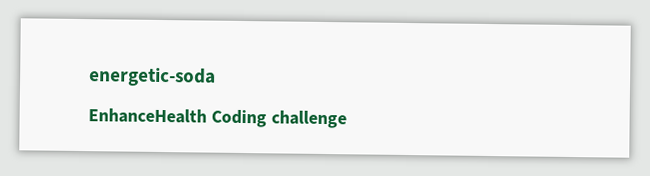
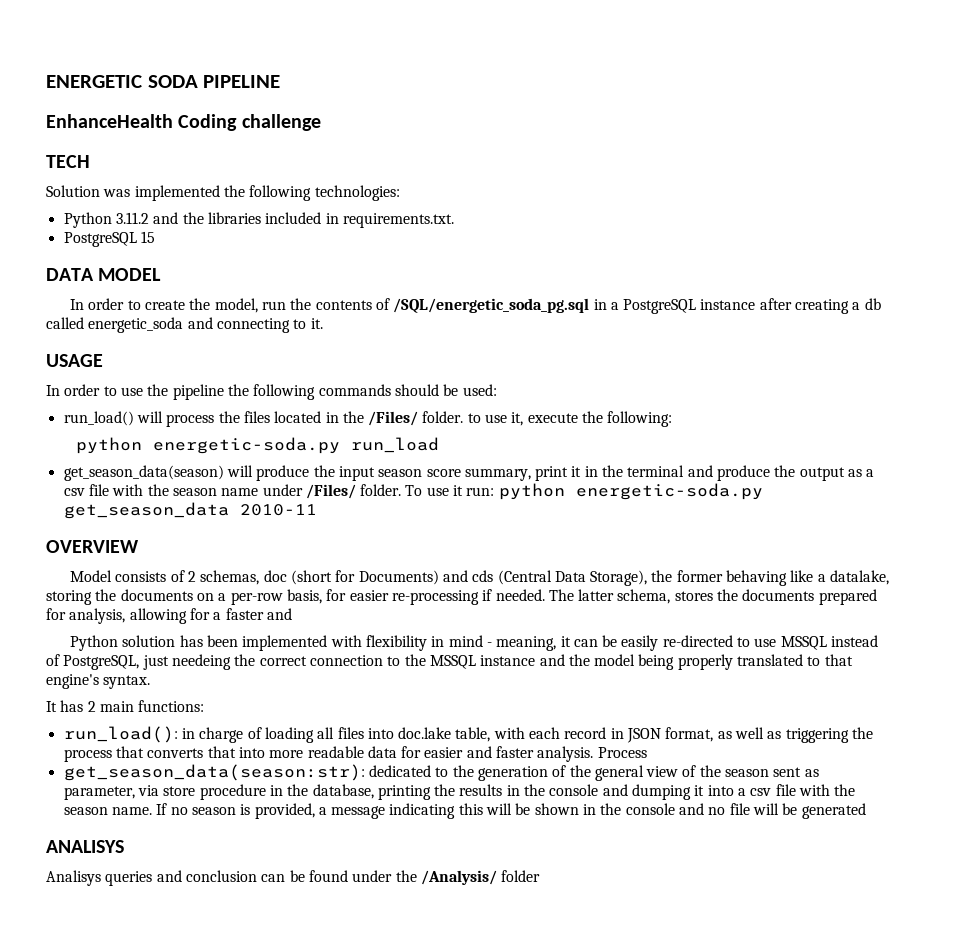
- energetic-soda
+ ENERGETIC SODA PIPELINE
+ TECH
+ Solution was implemented the following technologies:
+ Python 3.11.2 and the libraries included in requirements.txt.
+ PostgreSQL 15
+ DATA MODEL
+ In order to create the model, run the contents of /SQL/energetic_soda_pg.sql in a PostgreSQL instance after creating a db called energetic_soda and connecting to it.
+ USAGE
+ In order to use the pipeline the following commands should be used:
+ run_load() will process the files located in the /Files/ folder. to use it, execute the following:
+ python energetic-soda.py run_load
+ get_season_data(season) will produce the input season score summary, print it in the terminal and produce the output as a csv file with the season name under /Files/ folder. To use it run: python energetic-soda.py get_season_data 2010-11
+ OVERVIEW
+ Model consists of 2 schemas, doc (short for Documents) and cds (Central Data Storage), the former behaving like a datalake, storing the documents on a per-row basis, for easier re-processing if needed. The latter schema, stores the documents prepared for analysis, allowing for a faster and
+ Python solution has been implemented with flexibility in mind - meaning, it can be easily re-directed to use MSSQL instead of PostgreSQL, just needeing the correct connection to the MSSQL instance and the model being properly translated to that engine's syntax.
+ It has 2 main functions:
+ run_load(): in charge of loading all files into doc.lake table, with each record in JSON format, as well as triggering the process that converts that into more readable data for easier and faster analysis. Process
+ get_season_data(season:str): dedicated to the generation of the general view of the season sent as parameter, via store procedure in the database, printing the results in the console and dumping it into a csv file with the season name. If no season is provided, a message indicating this will be shown in the console and no file will be generated
+ ANALISYS
+ Analisys queries and conclusion can be found under the /Analysis/ folder

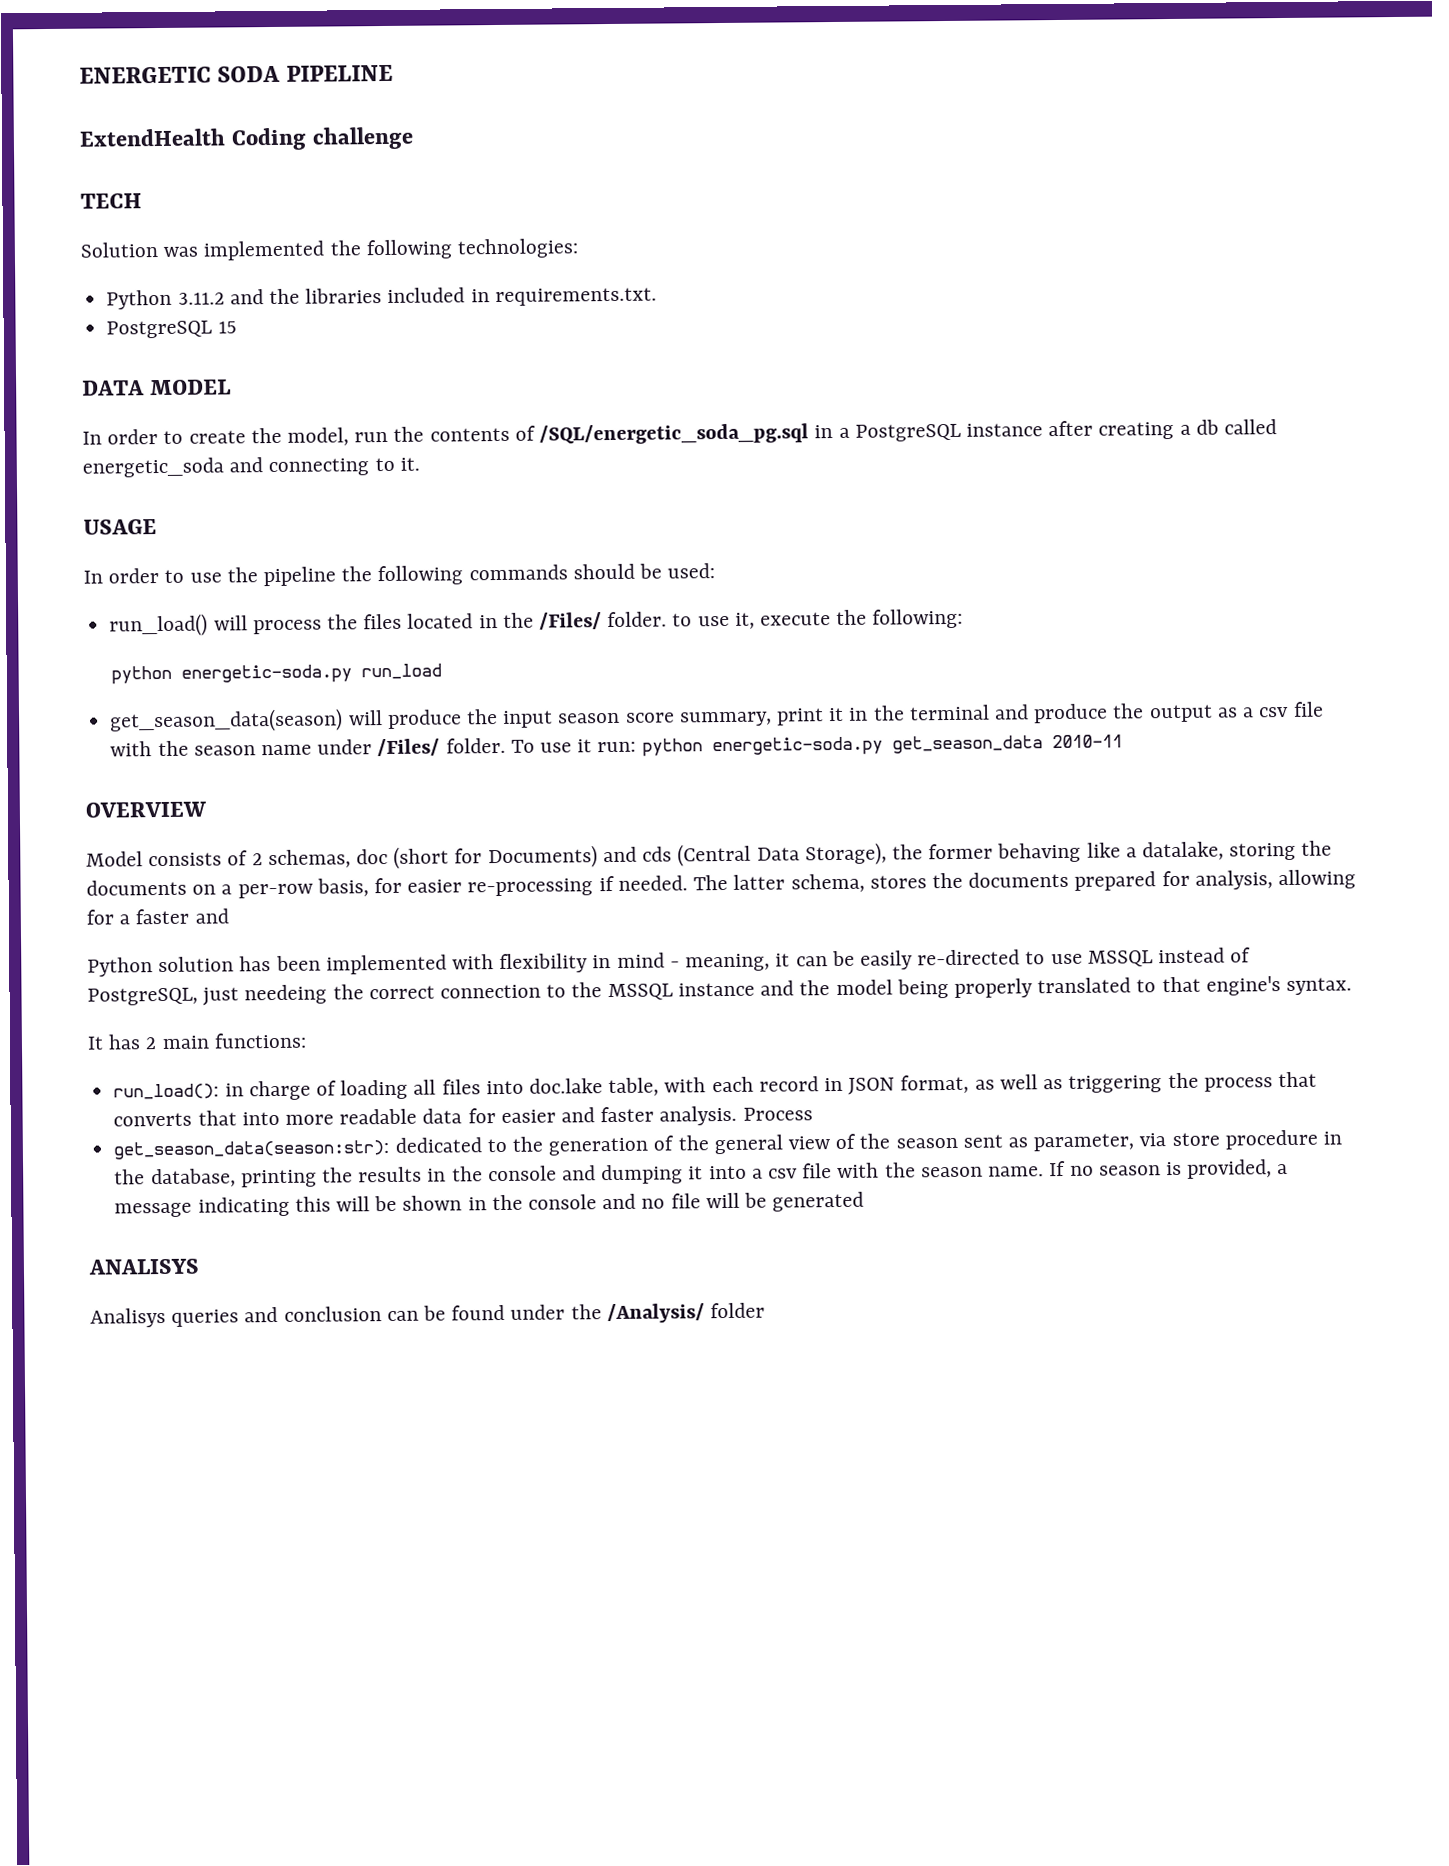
- EnhanceHealth Coding challenge
+ ExtendHealth Coding challenge

